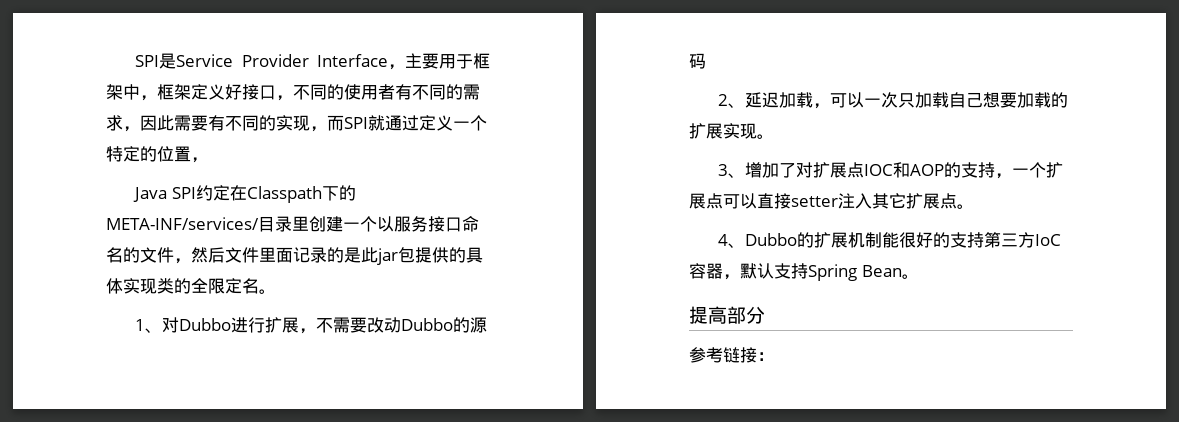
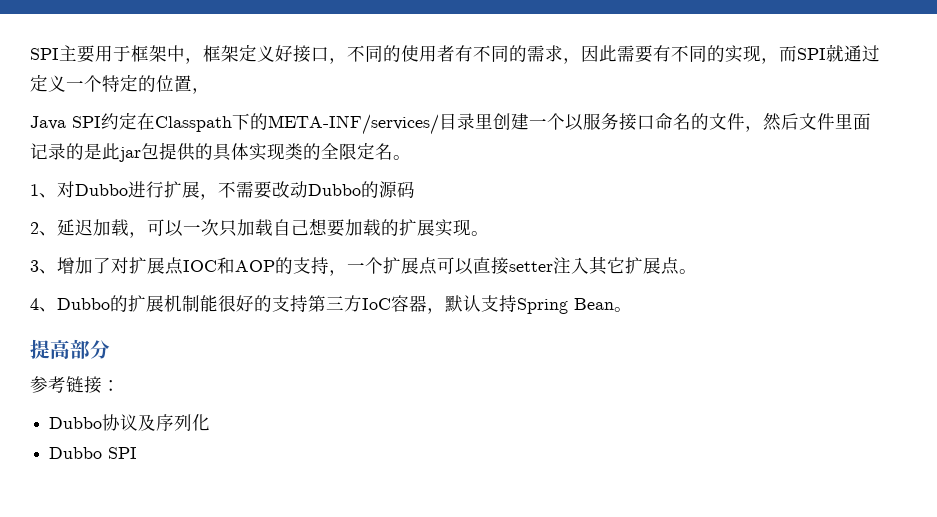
- SPI是Service Provider Interface，主要用于框架中，框架定义好接口，不同的使用者有不同的需求，因此需要有不同的实现，而SPI就通过定义一个特定的位置，
+ SPI主要用于框架中，框架定义好接口，不同的使用者有不同的需求，因此需要有不同的实现，而SPI就通过定义一个特定的位置，
+ Dubbo协议及序列化
+ Dubbo SPI

